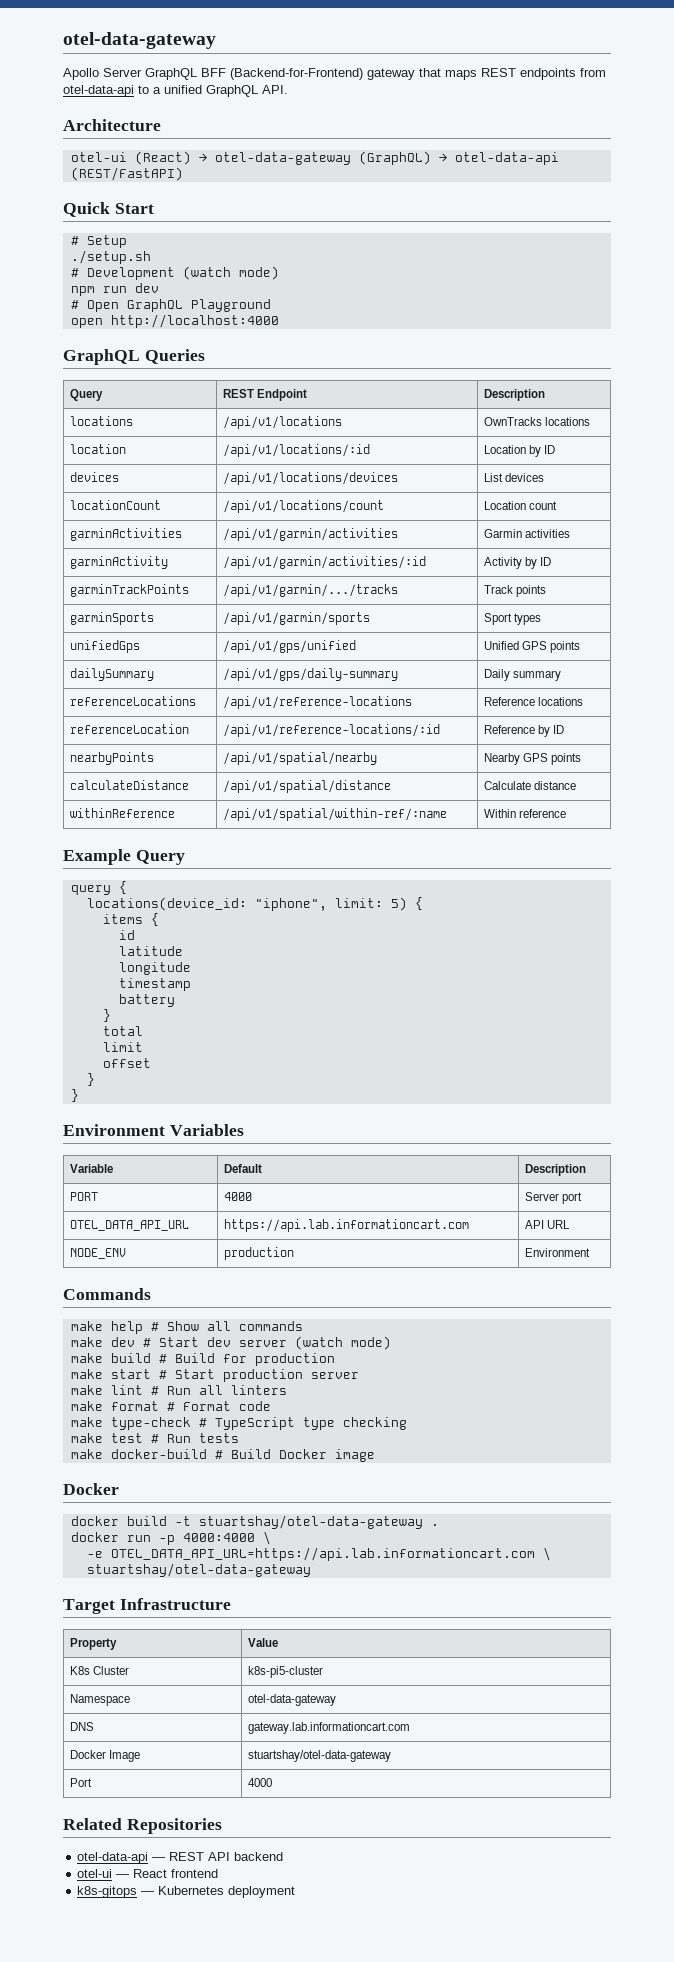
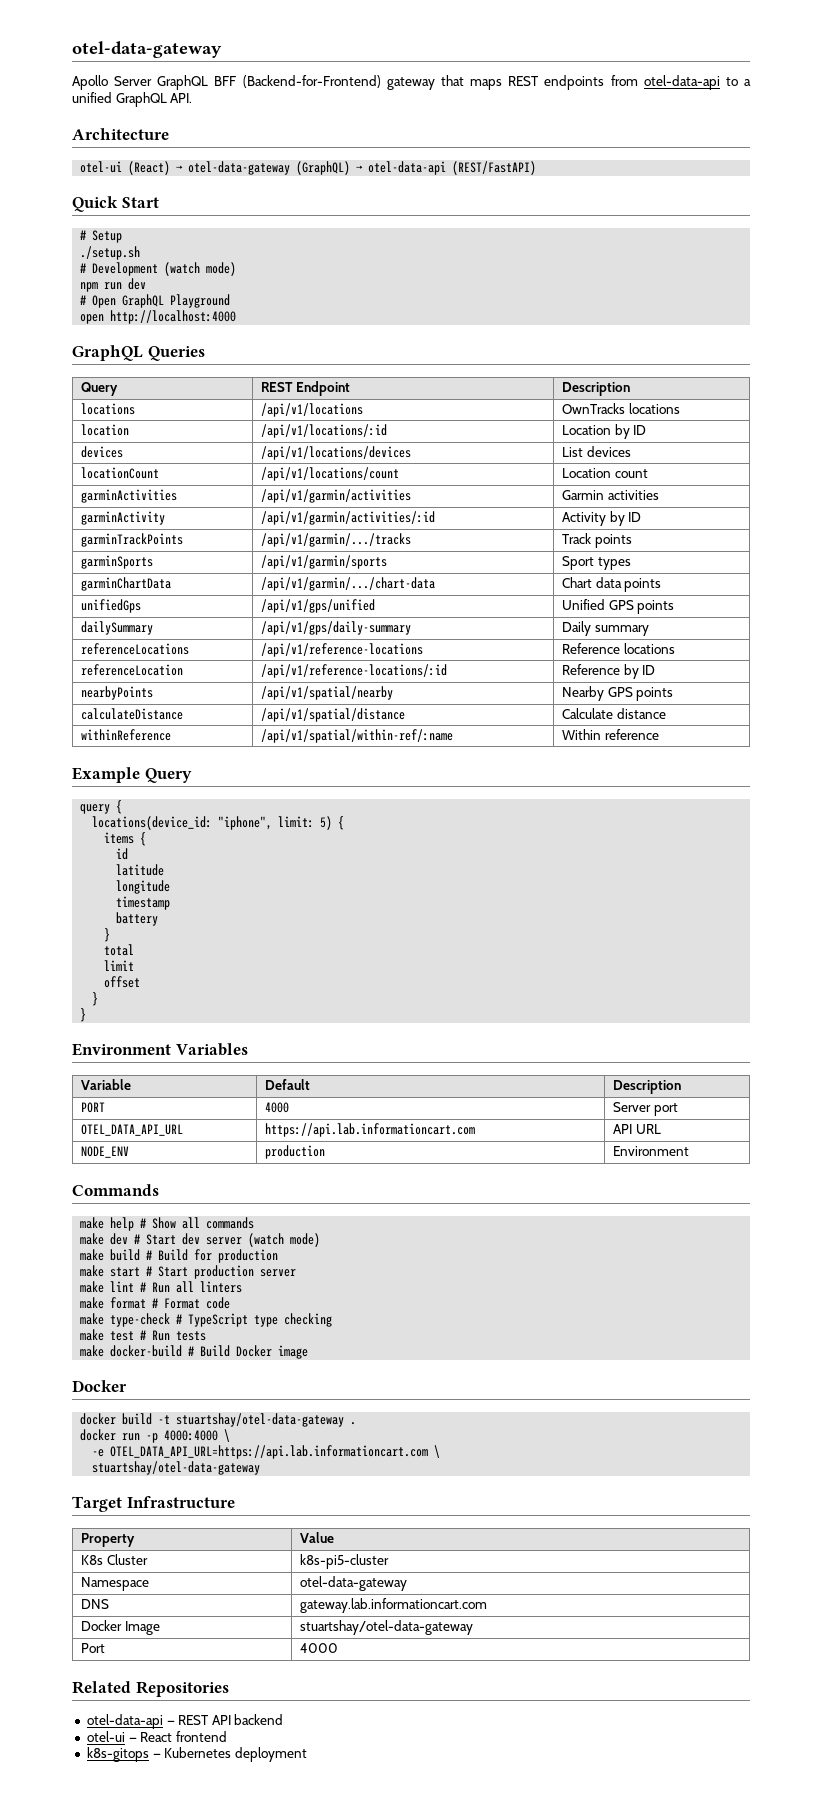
+ garminChartData | /api/v1/garmin/.../chart-data | Chart data points

